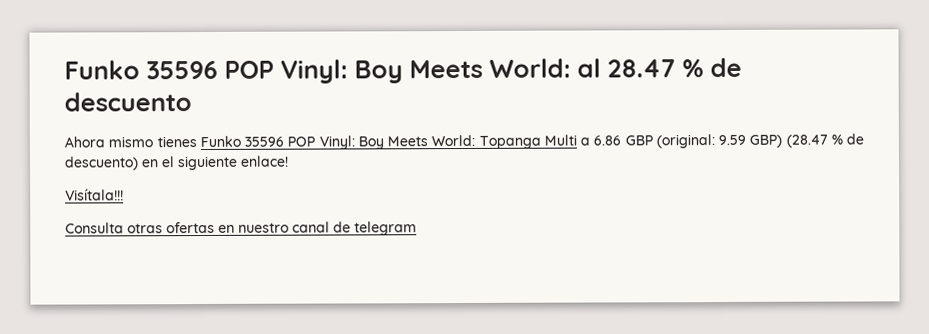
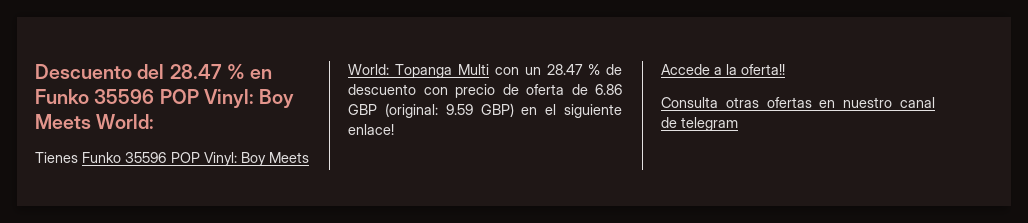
- Funko 35596 POP Vinyl: Boy Meets World: al 28.47 % de descuento
- Ahora mismo tienes Funko 35596 POP Vinyl: Boy Meets World: Topanga Multi a 6.86 GBP (original: 9.59 GBP) (28.47 % de descuento) en el siguiente enlace!
+ Descuento del 28.47 % en Funko 35596 POP Vinyl: Boy Meets World:
+ Tienes Funko 35596 POP Vinyl: Boy Meets World: Topanga Multi con un 28.47 % de descuento con precio de oferta de 6.86 GBP (original: 9.59 GBP) en el siguiente enlace!
- Visítala!!!
+ Accede a la oferta!!

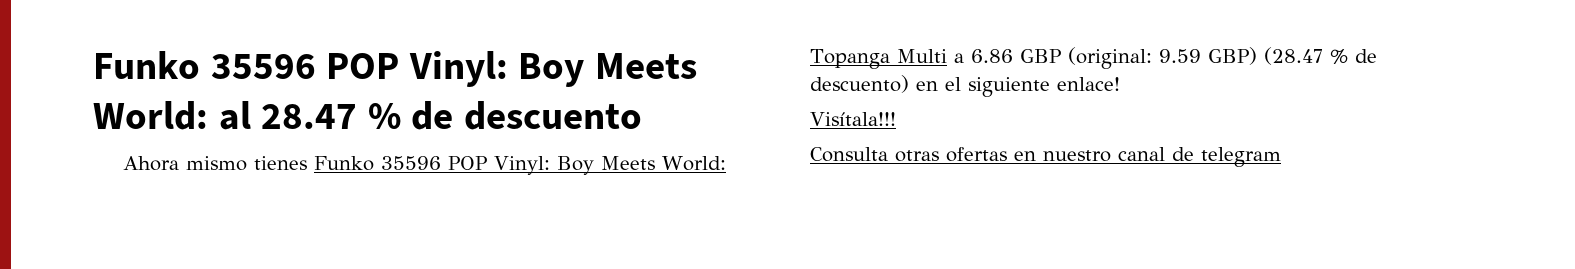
- Descuento del 28.47 % en Funko 35596 POP Vinyl: Boy Meets World:
- Tienes Funko 35596 POP Vinyl: Boy Meets World: Topanga Multi con un 28.47 % de descuento con precio de oferta de 6.86 GBP (original: 9.59 GBP) en el siguiente enlace!
+ Funko 35596 POP Vinyl: Boy Meets World: al 28.47 % de descuento
+ Ahora mismo tienes Funko 35596 POP Vinyl: Boy Meets World: Topanga Multi a 6.86 GBP (original: 9.59 GBP) (28.47 % de descuento) en el siguiente enlace!
- Accede a la oferta!!
+ Visítala!!!

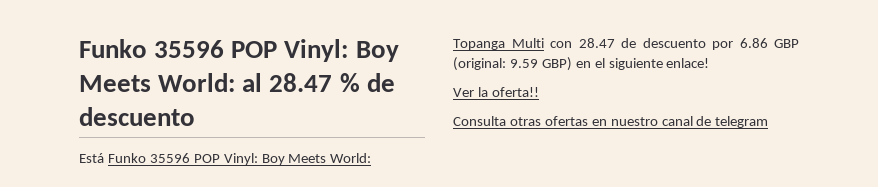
- Ahora mismo tienes Funko 35596 POP Vinyl: Boy Meets World: Topanga Multi a 6.86 GBP (original: 9.59 GBP) (28.47 % de descuento) en el siguiente enlace!
+ Está Funko 35596 POP Vinyl: Boy Meets World: Topanga Multi con 28.47 de descuento por 6.86 GBP (original: 9.59 GBP) en el siguiente enlace!
- Visítala!!!
+ Ver la oferta!!

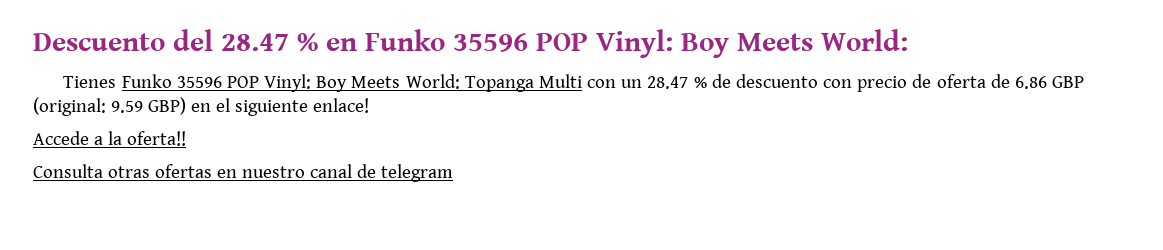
- Funko 35596 POP Vinyl: Boy Meets World: al 28.47 % de descuento
- Está Funko 35596 POP Vinyl: Boy Meets World: Topanga Multi con 28.47 de descuento por 6.86 GBP (original: 9.59 GBP) en el siguiente enlace!
+ Descuento del 28.47 % en Funko 35596 POP Vinyl: Boy Meets World:
+ Tienes Funko 35596 POP Vinyl: Boy Meets World: Topanga Multi con un 28.47 % de descuento con precio de oferta de 6.86 GBP (original: 9.59 GBP) en el siguiente enlace!
- Ver la oferta!!
+ Accede a la oferta!!

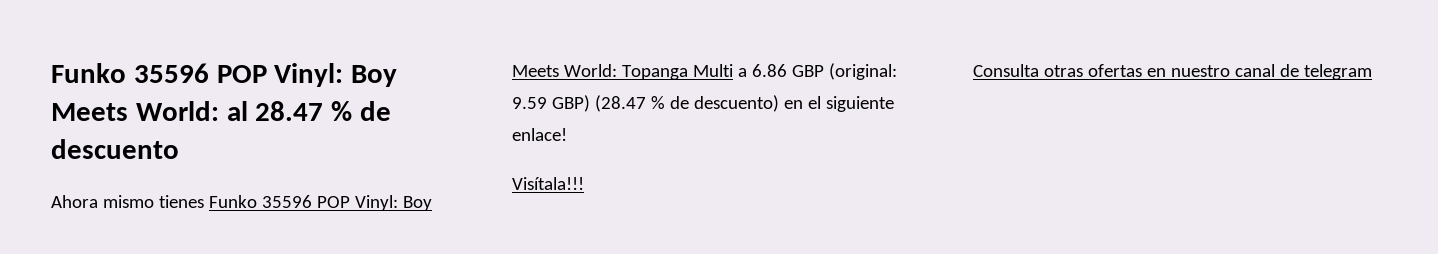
- Descuento del 28.47 % en Funko 35596 POP Vinyl: Boy Meets World:
- Tienes Funko 35596 POP Vinyl: Boy Meets World: Topanga Multi con un 28.47 % de descuento con precio de oferta de 6.86 GBP (original: 9.59 GBP) en el siguiente enlace!
+ Funko 35596 POP Vinyl: Boy Meets World: al 28.47 % de descuento
+ Ahora mismo tienes Funko 35596 POP Vinyl: Boy Meets World: Topanga Multi a 6.86 GBP (original: 9.59 GBP) (28.47 % de descuento) en el siguiente enlace!
- Accede a la oferta!!
+ Visítala!!!

